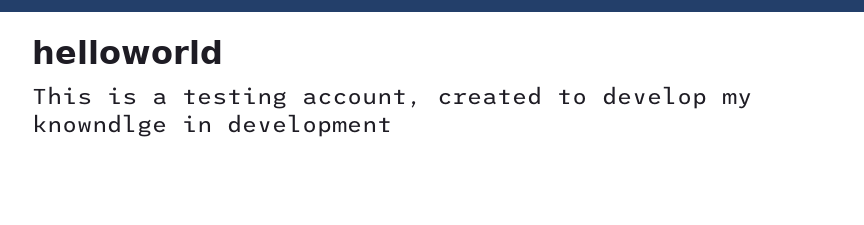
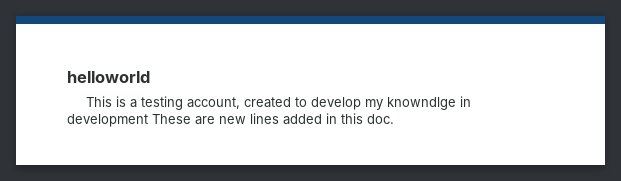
- This is a testing account, created to develop my knowndlge in development
+ This is a testing account, created to develop my knowndlge in development These are new lines added in this doc.

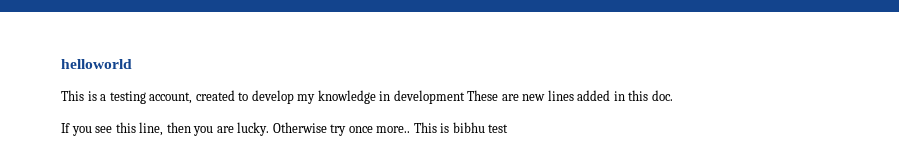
- This is a testing account, created to develop my knowndlge in development These are new lines added in this doc.
+ This is a testing account, created to develop my knowledge in development These are new lines added in this doc.
+ If you see this line, then you are lucky. Otherwise try once more.. This is bibhu test

